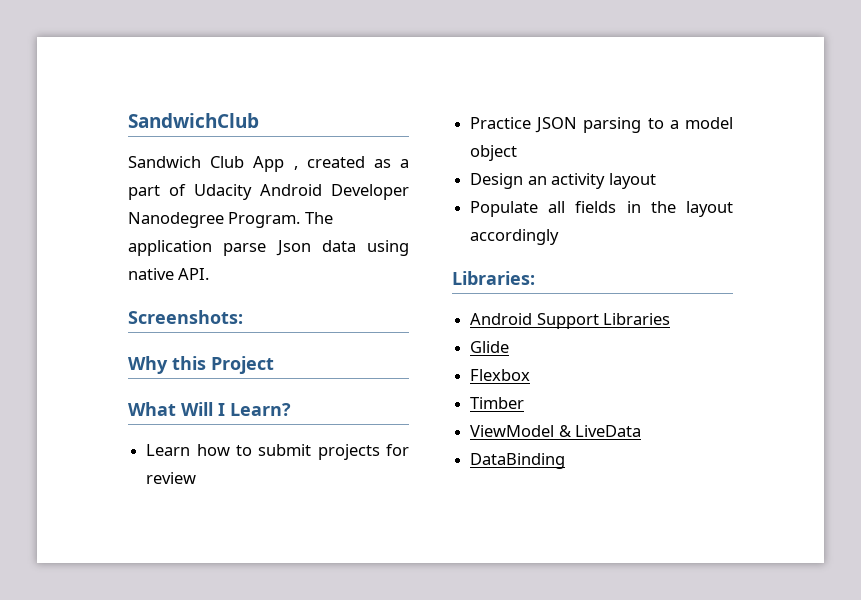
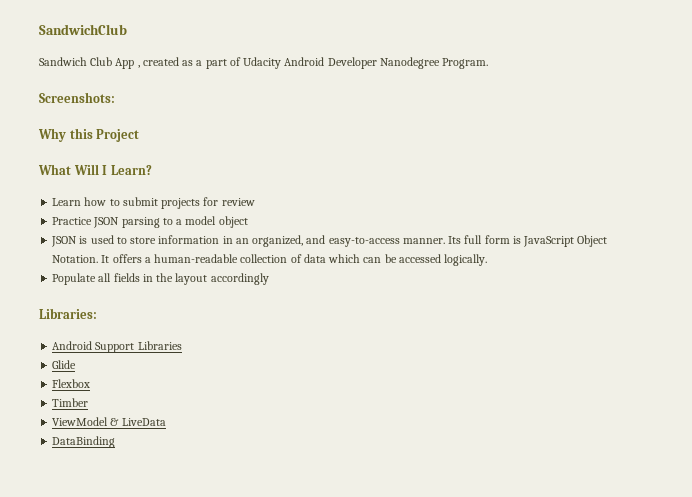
- The application parse Json data using native API.
- Design an activity layout
+ JSON is used to store information in an organized, and easy-to-access manner. Its full form is JavaScript Object Notation. It offers a human-readable collection of data which can be accessed logically.

